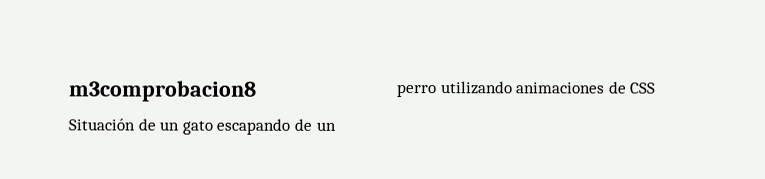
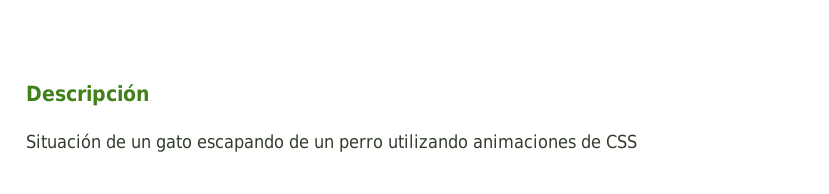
- m3comprobacion8
+ Descripción

